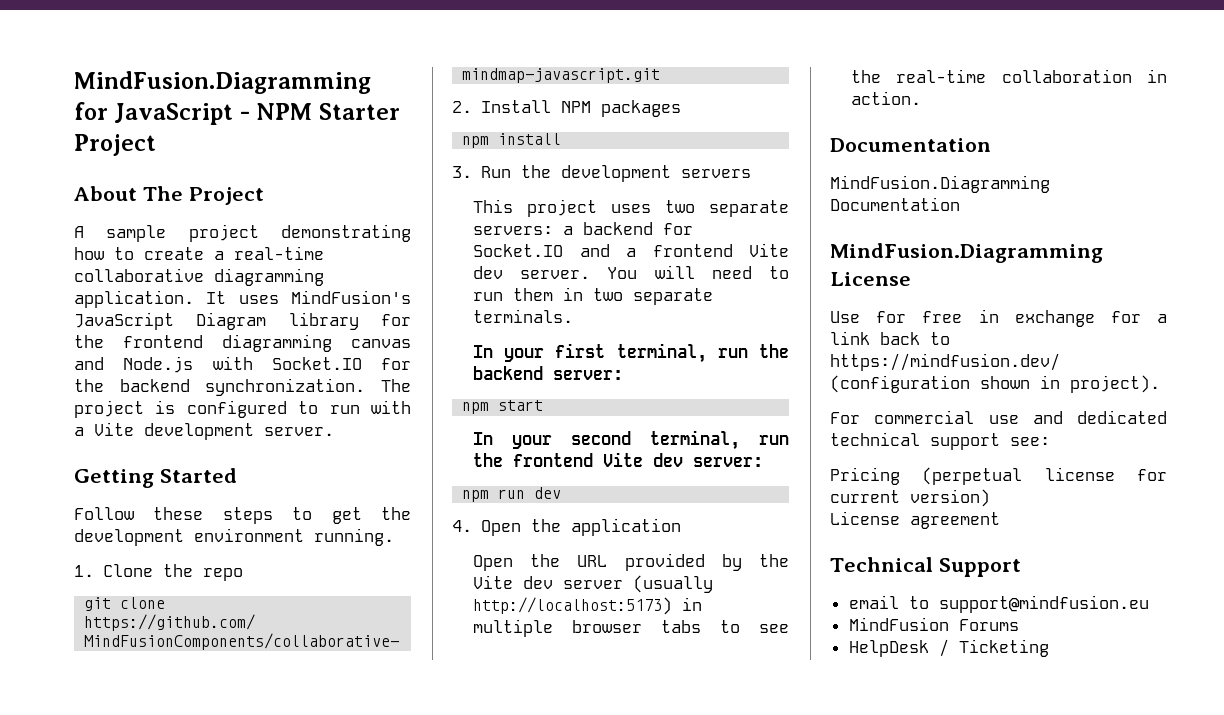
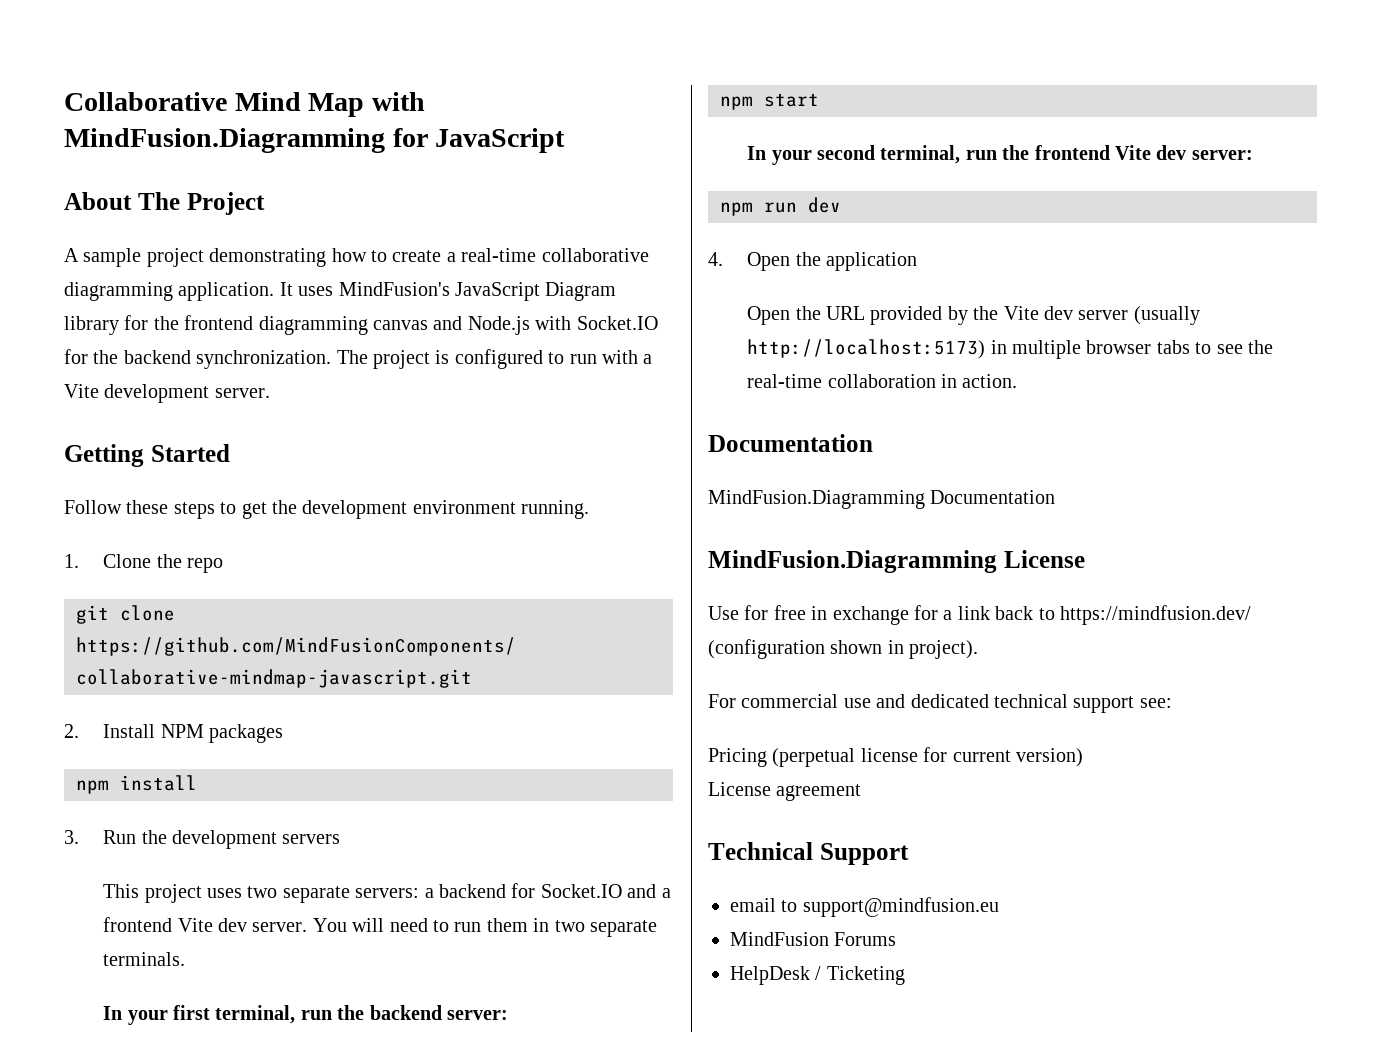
- MindFusion.Diagramming for JavaScript - NPM Starter Project
+ Collaborative Mind Map with MindFusion.Diagramming for JavaScript

